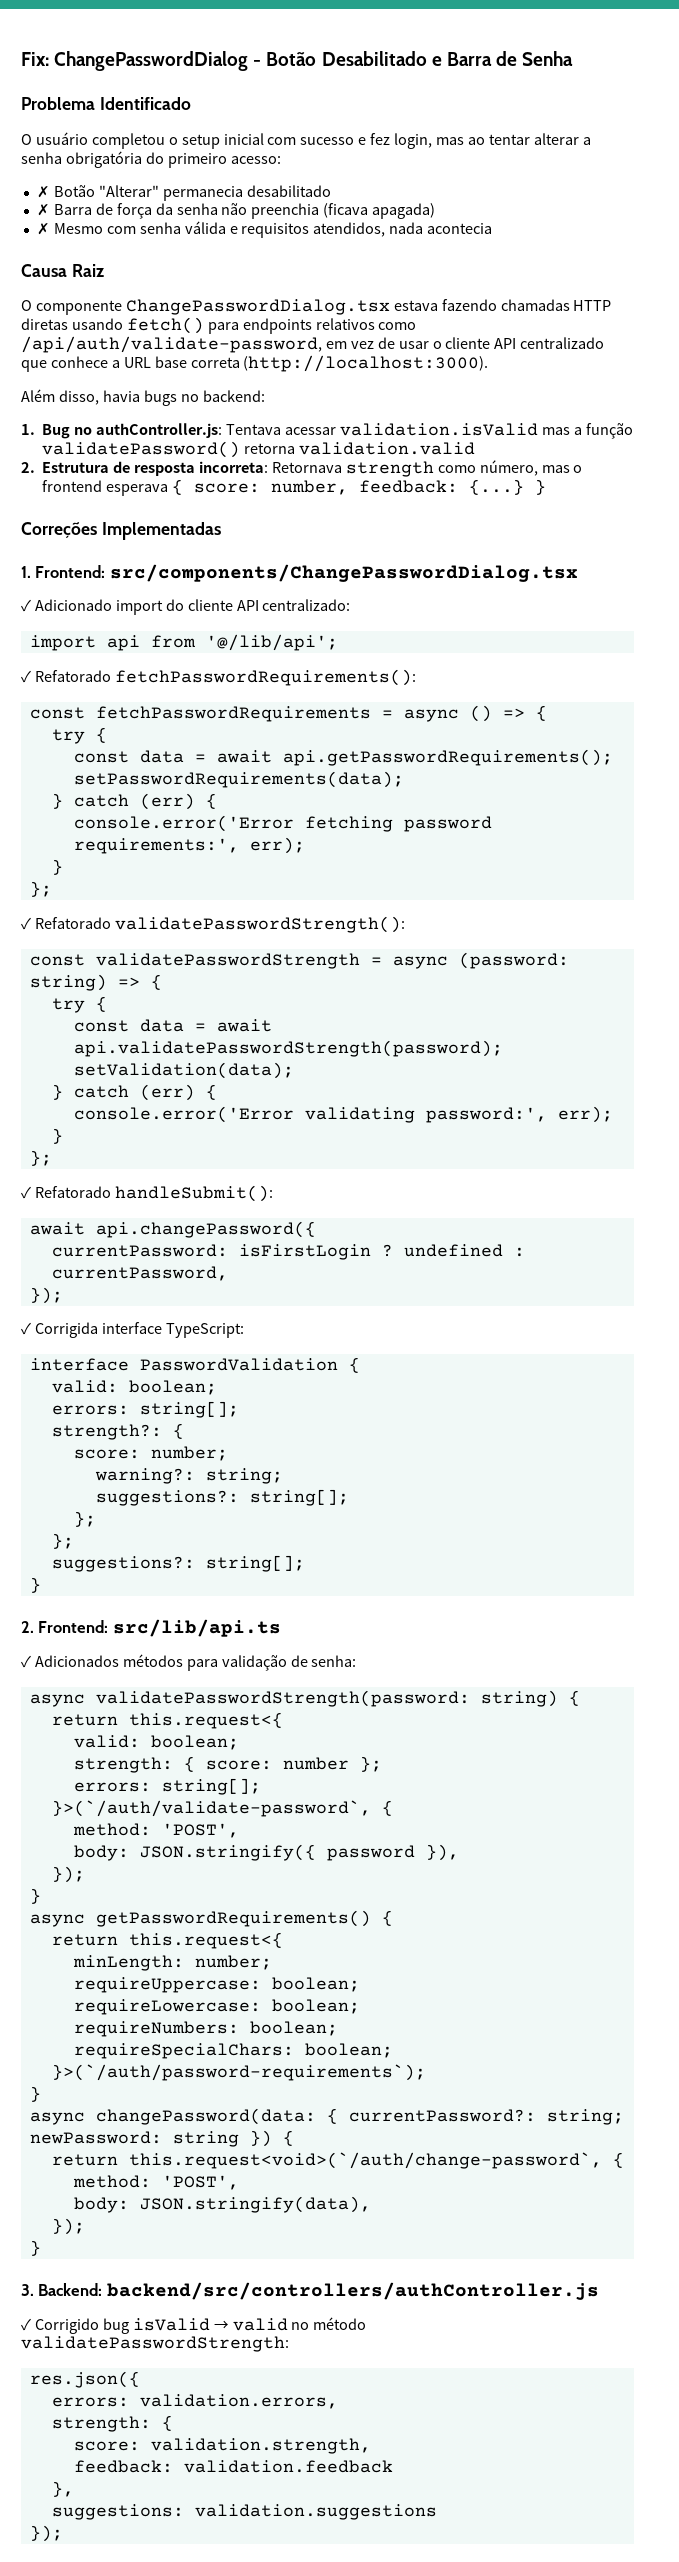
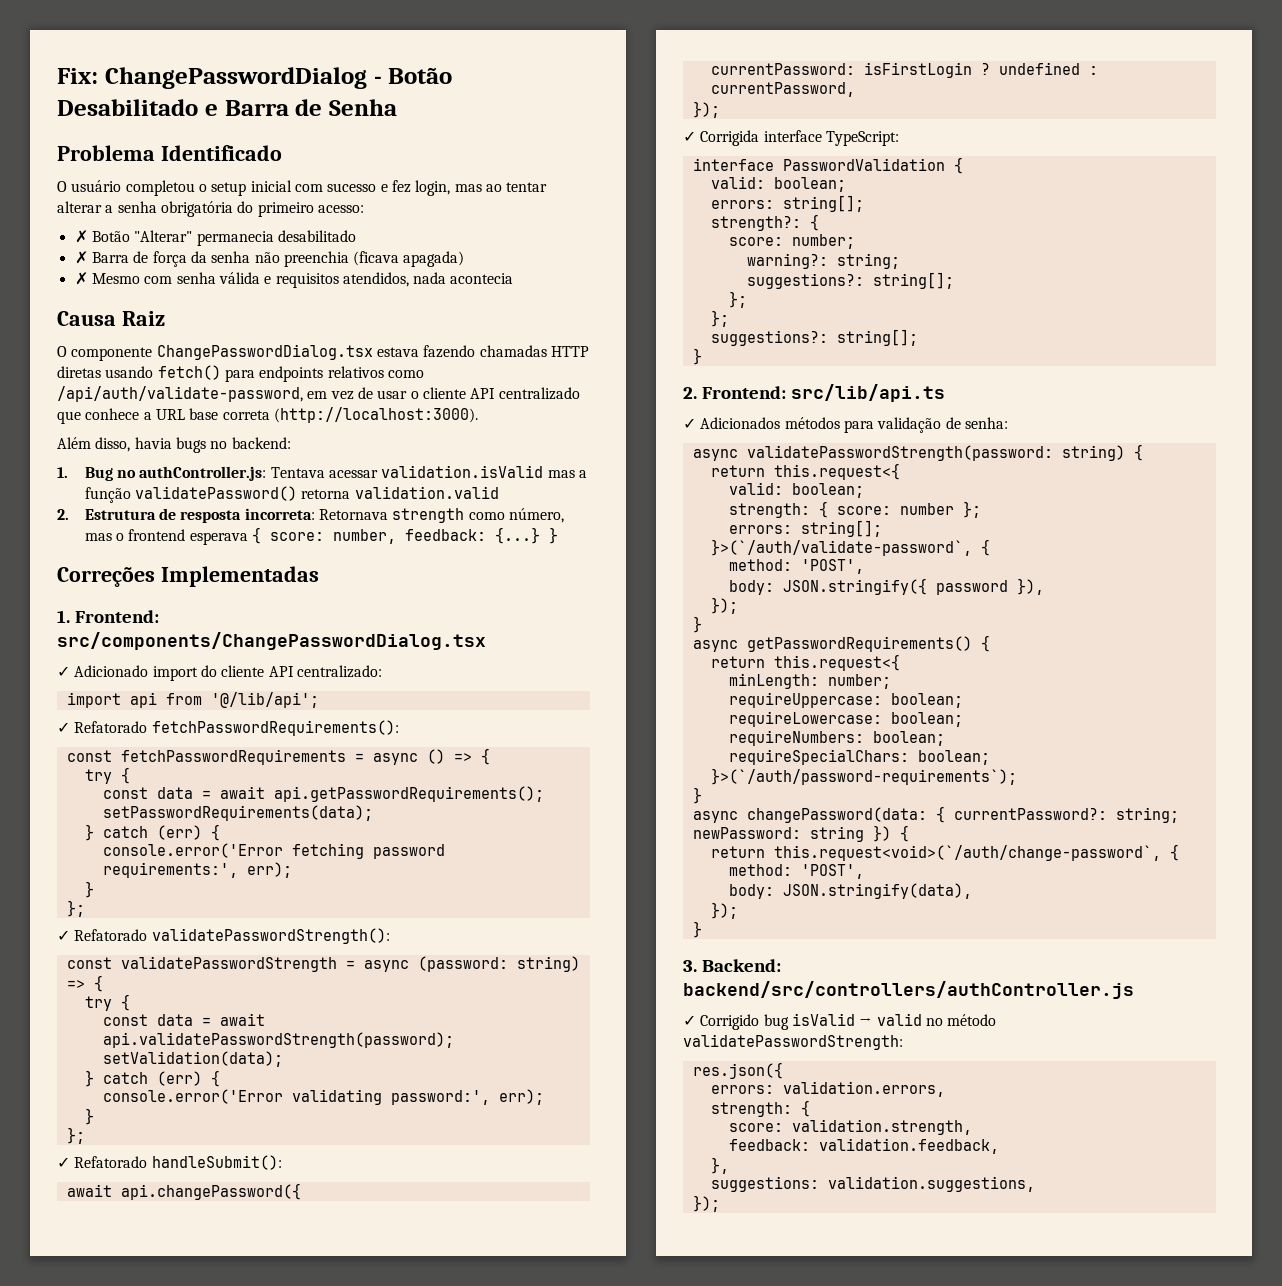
- feedback: validation.feedback
+ feedback: validation.feedback,
- suggestions: validation.suggestions
+ suggestions: validation.suggestions,

